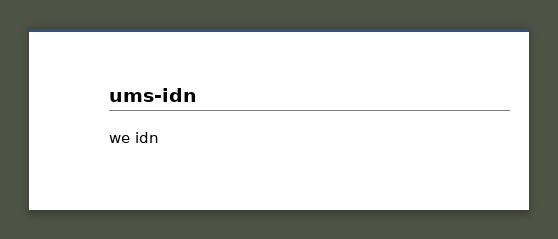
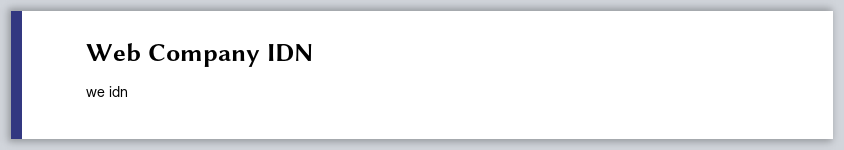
- ums-idn
+ Web Company IDN

